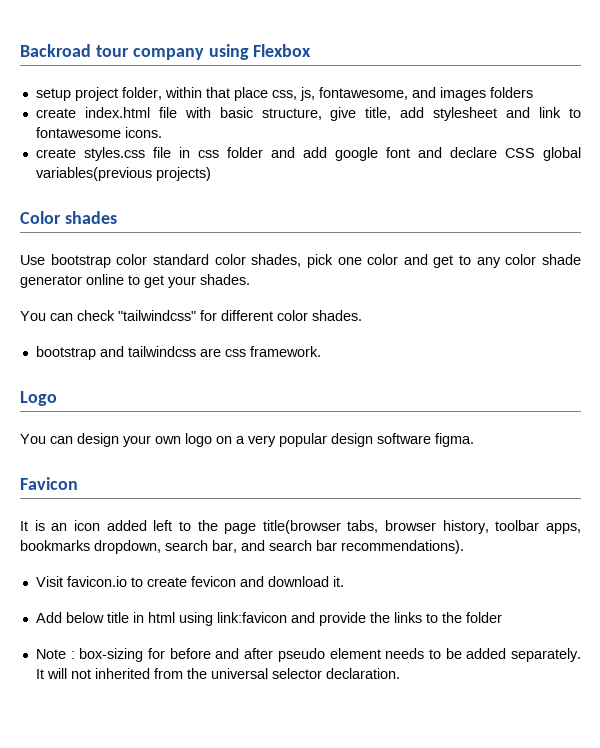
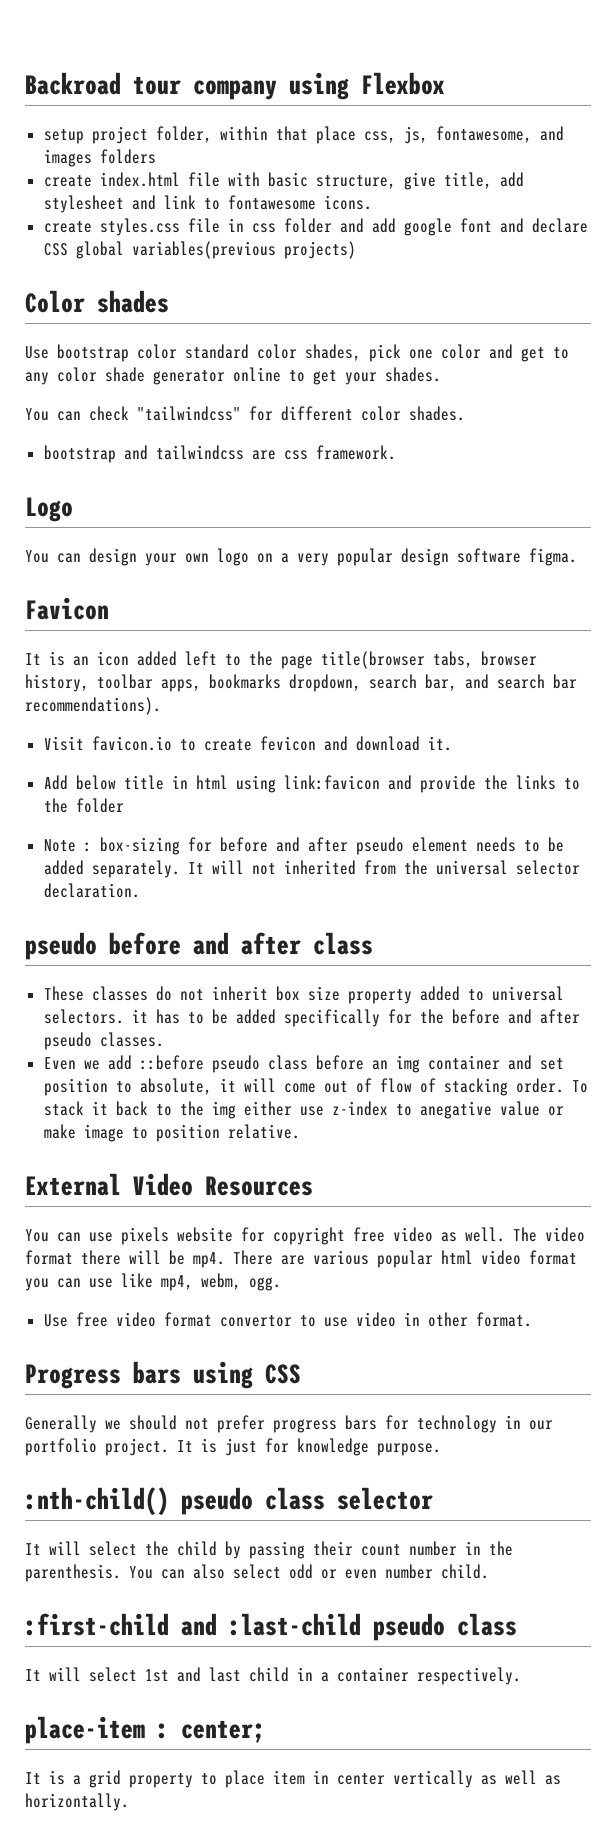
+ pseudo before and after class
+ These classes do not inherit box size property added to universal selectors. it has to be added specifically for the before and after pseudo classes.
+ Even we add ::before pseudo class before an img container and set position to absolute, it will come out of flow of stacking order. To stack it back to the img either use z-index to anegative value or make image to position relative.
+ External Video Resources
+ You can use pixels website for copyright free video as well. The video format there will be mp4. There are various popular html video format you can use like mp4, webm, ogg.
+ Use free video format convertor to use video in other format.
+ Progress bars using CSS
+ Generally we should not prefer progress bars for technology in our portfolio project. It is just for knowledge purpose.
+ :nth-child() pseudo class selector
+ It will select the child by passing their count number in the parenthesis. You can also select odd or even number child.
+ :first-child and :last-child pseudo class
+ It will select 1st and last child in a container respectively.
+ place-item : center;
+ It is a grid property to place item in center vertically as well as horizontally.

